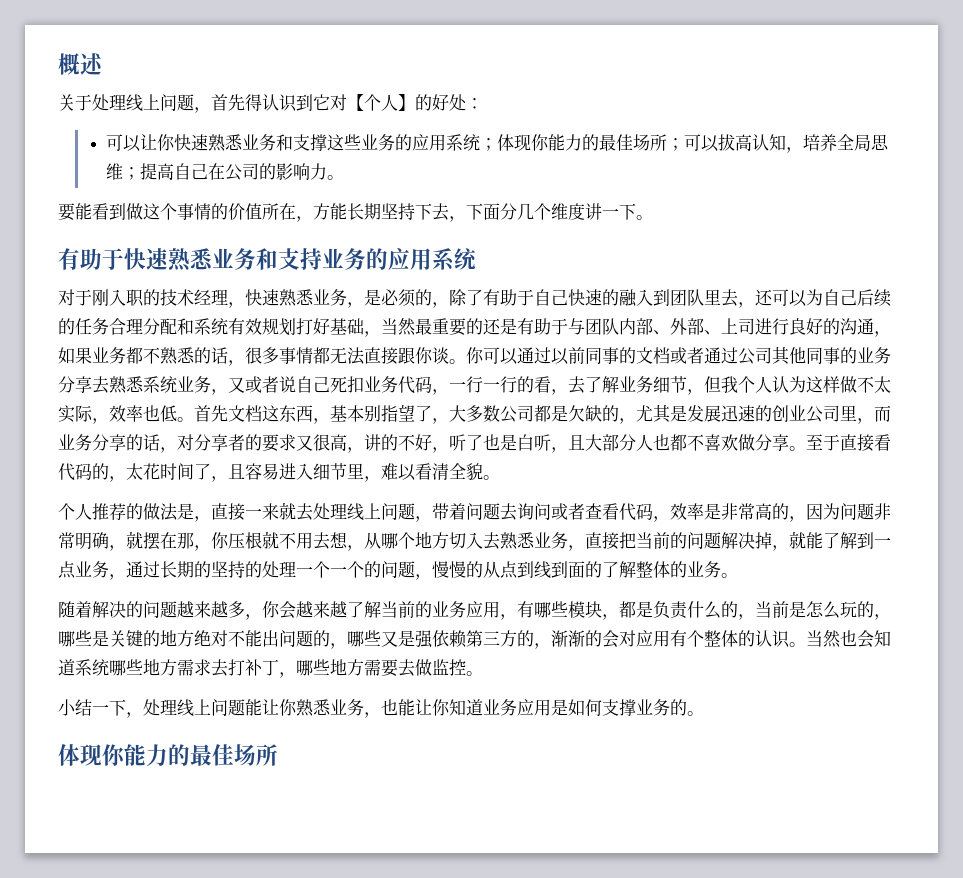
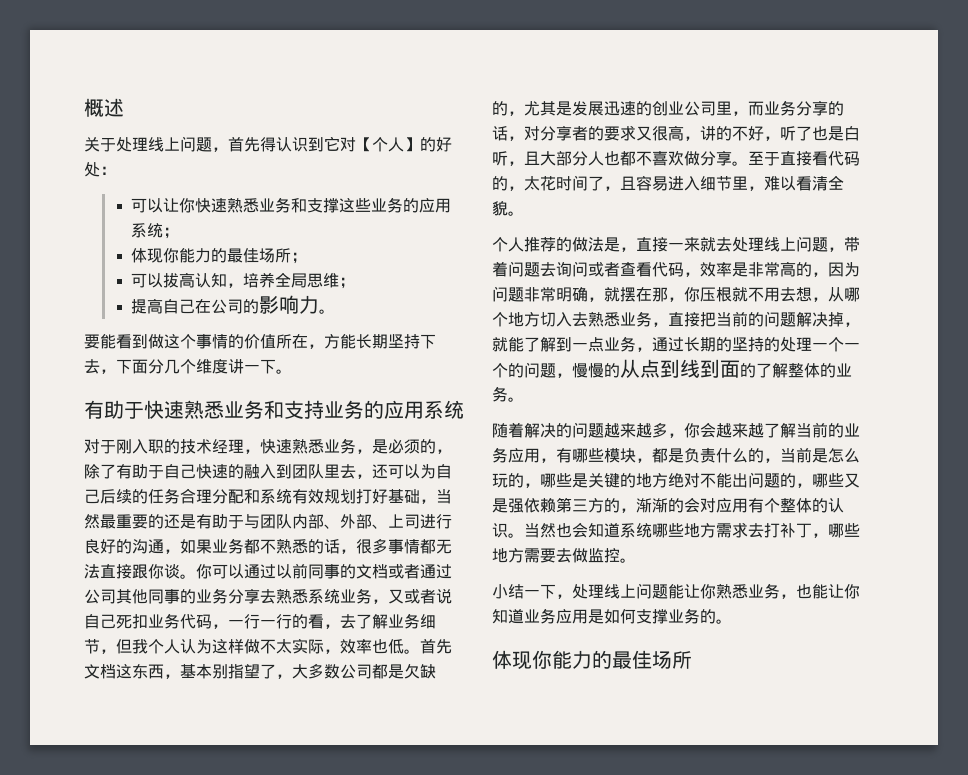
- 可以让你快速熟悉业务和支撑这些业务的应用系统；体现你能力的最佳场所；可以拔高认知，培养全局思维；提高自己在公司的影响力。
+ 可以让你快速熟悉业务和支撑这些业务的应用系统；
+ 体现你能力的最佳场所；
+ 可以拔高认知，培养全局思维；
+ 提高自己在公司的影响力。

